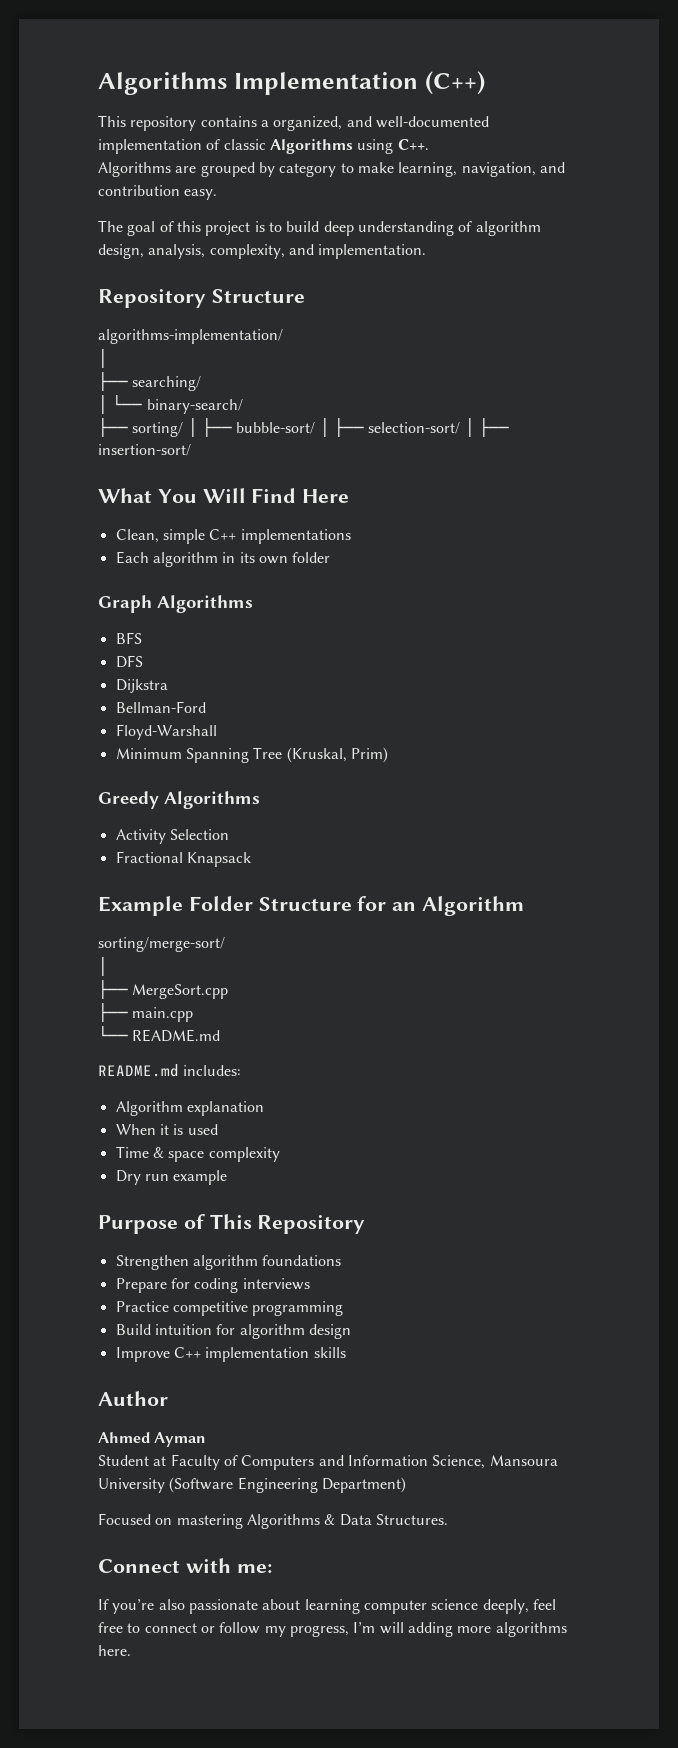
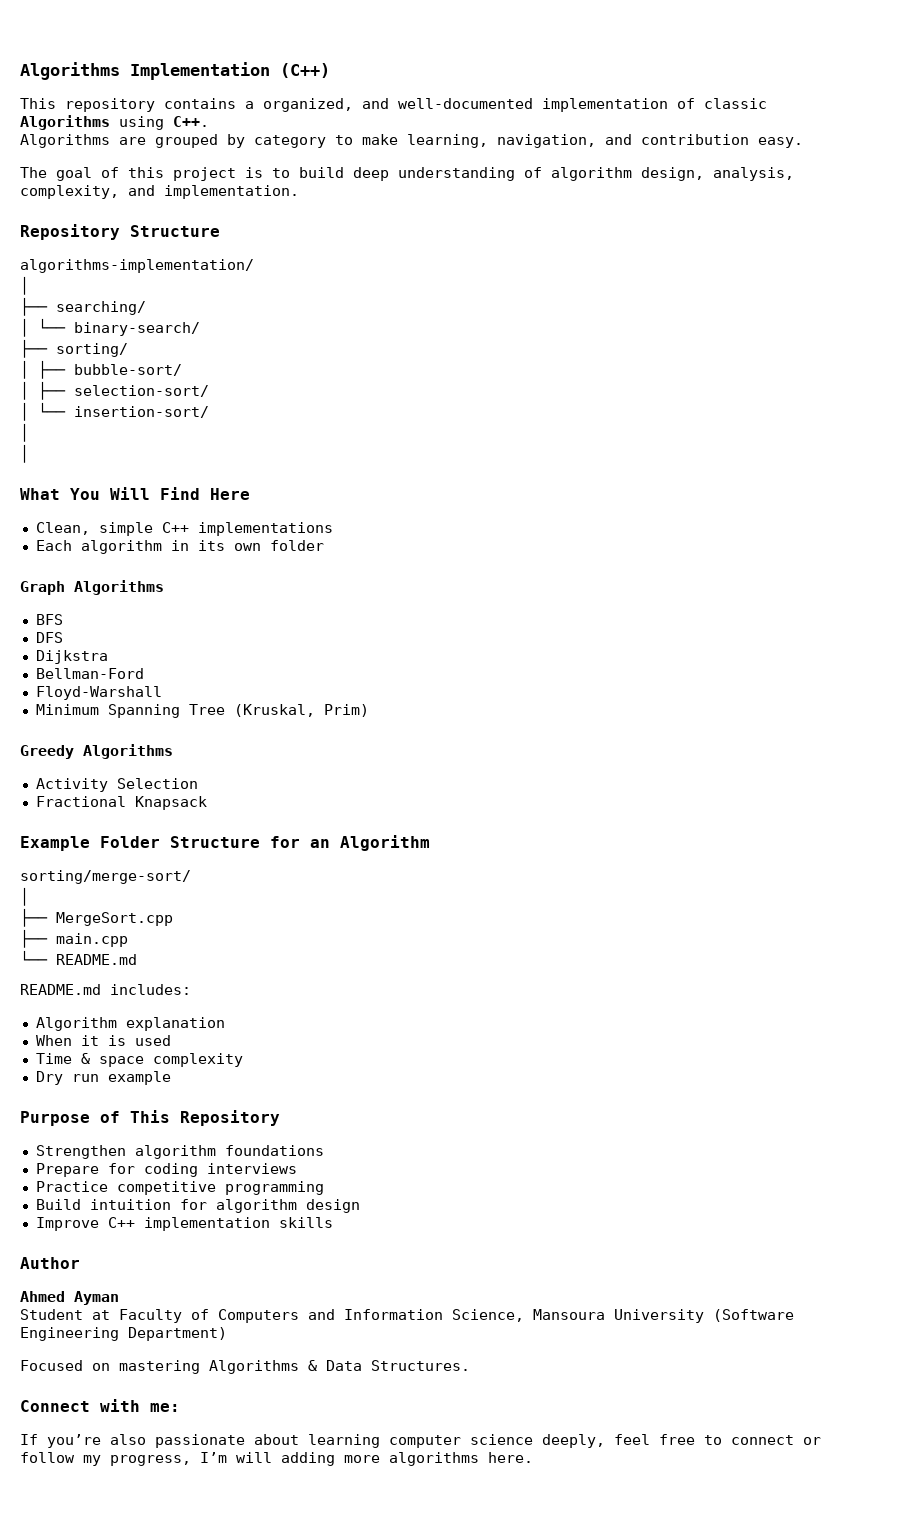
- ├── sorting/ │ ├── bubble-sort/ │ ├── selection-sort/ │ ├── insertion-sort/
+ ├── sorting/
+ │ ├── bubble-sort/
+ │ ├── selection-sort/
+ │ └── insertion-sort/
+ │
+ │

